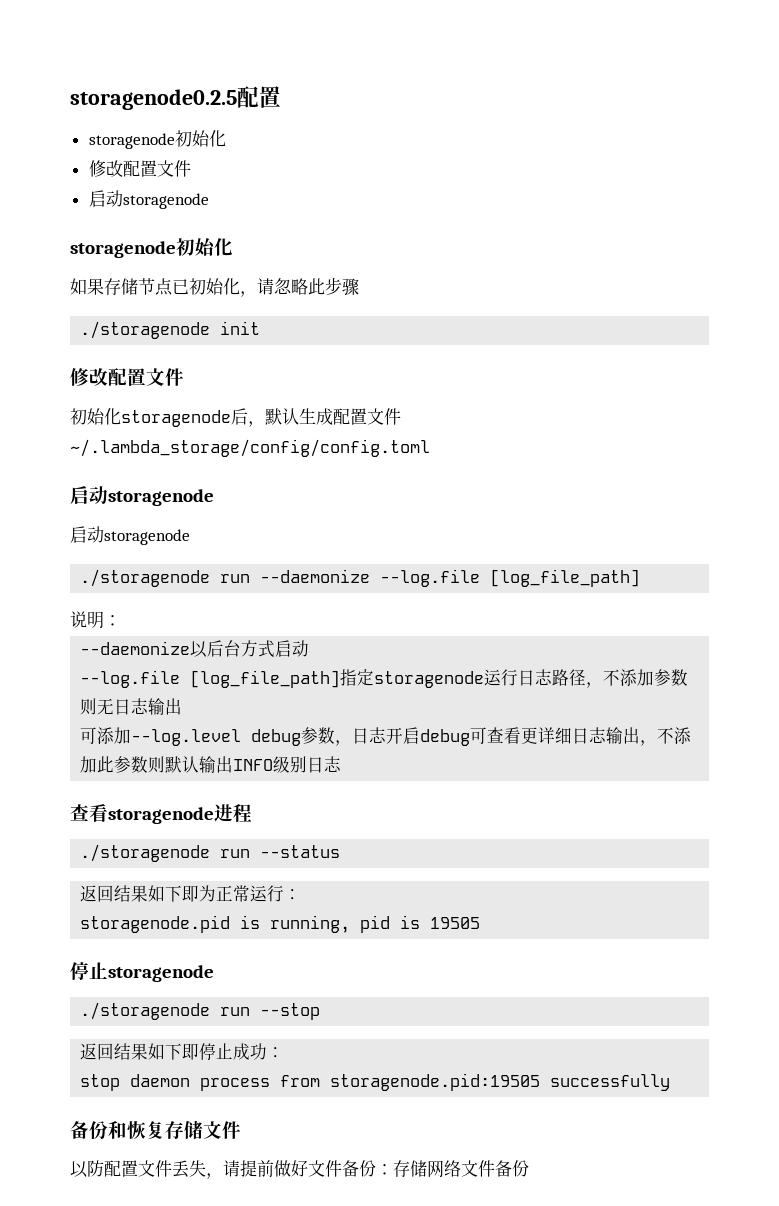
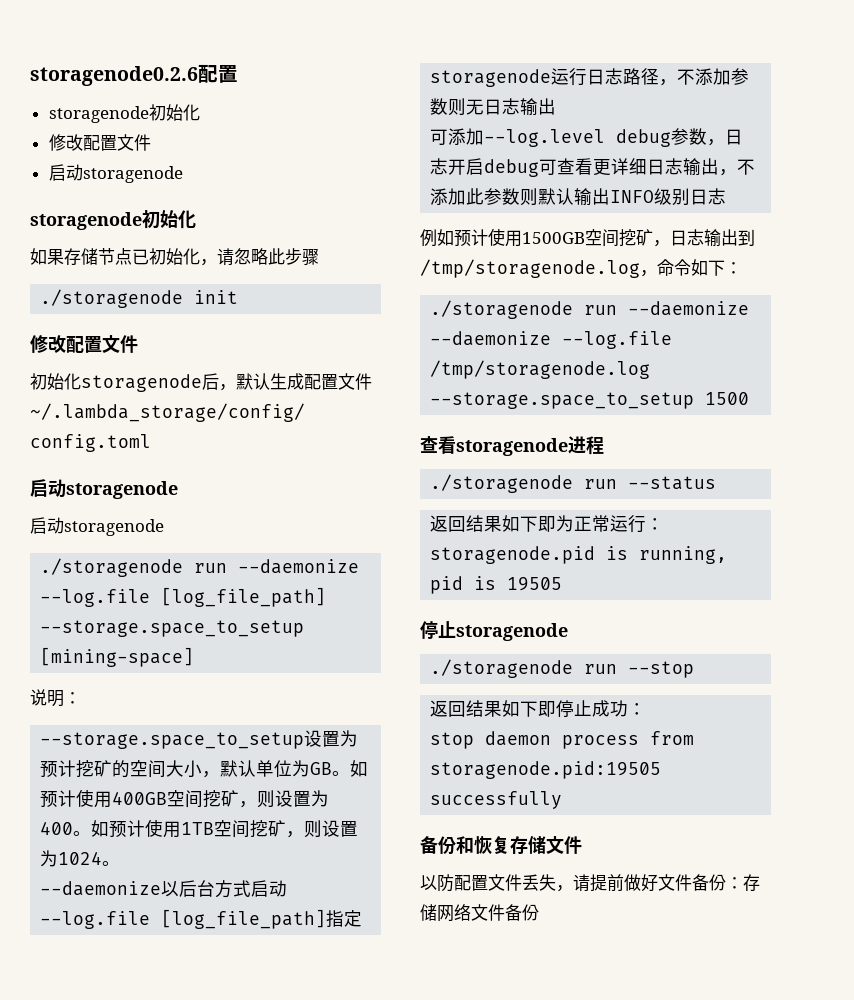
- storagenode0.2.5配置
+ storagenode0.2.6配置
- ./storagenode run --daemonize --log.file [log_file_path]
+ ./storagenode run --daemonize --log.file [log_file_path] --storage.space_to_setup [mining-space]
+ --storage.space_to_setup设置为预计挖矿的空间大小，默认单位为GB。如预计使用400GB空间挖矿，则设置为400。如预计使用1TB空间挖矿，则设置为1024。
+ 例如预计使用1500GB空间挖矿，日志输出到/tmp/storagenode.log，命令如下：
+ ./storagenode run --daemonize --daemonize --log.file /tmp/storagenode.log --storage.space_to_setup 1500

